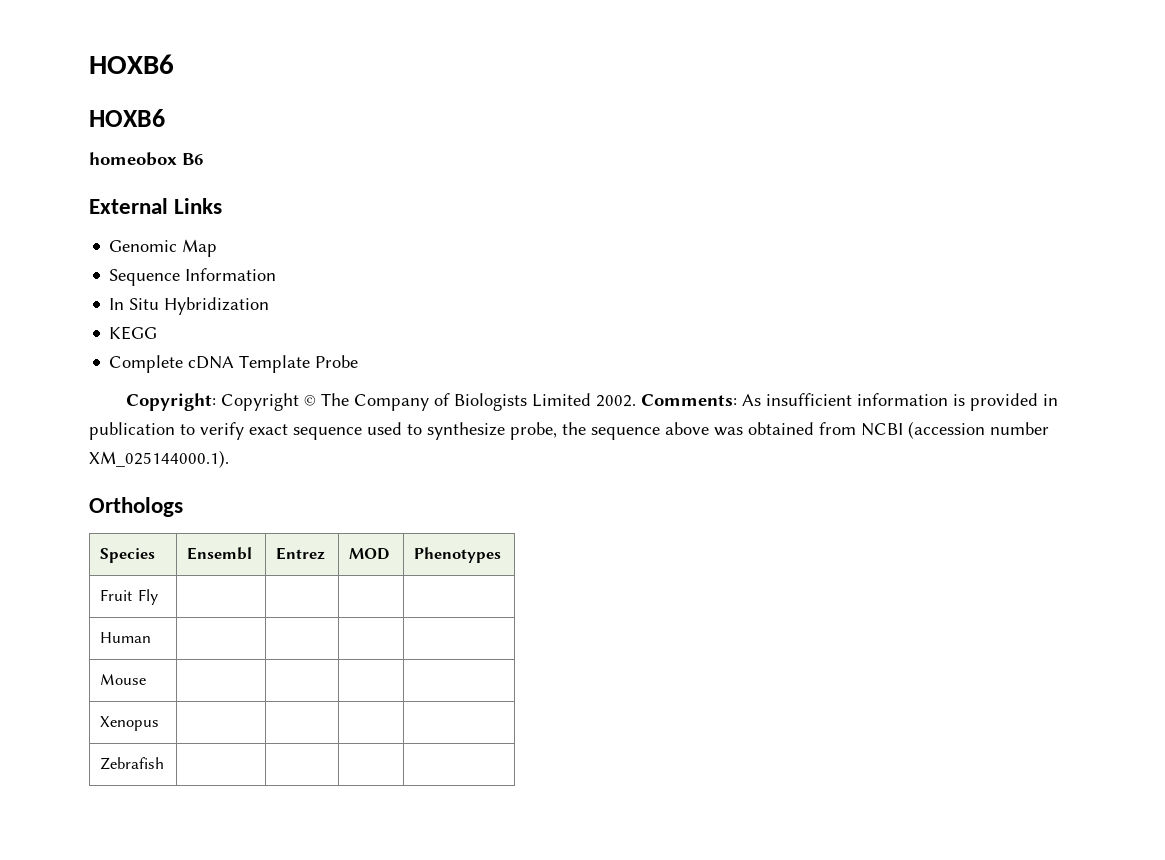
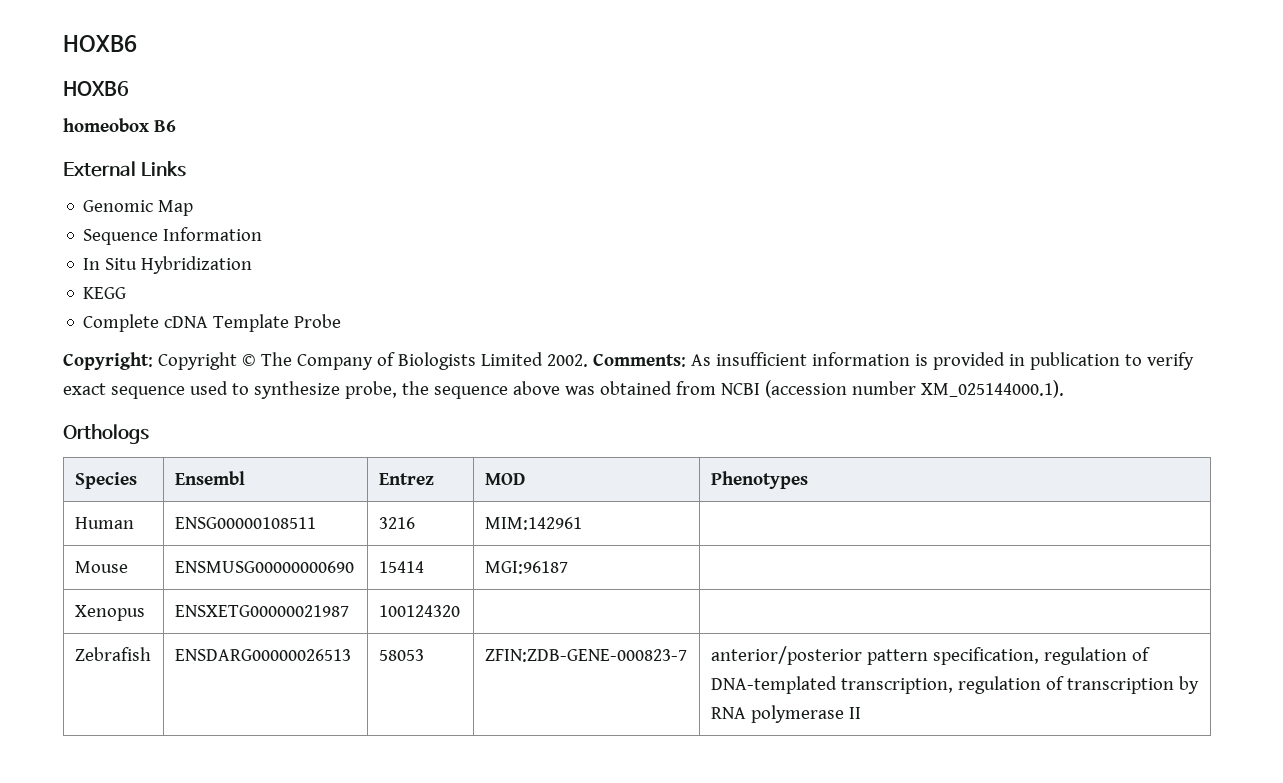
- Fruit Fly | | | |
- Human | | | |
- Mouse | | | |
+ Human | ENSG00000108511 | 3216 | MIM:142961 |
+ Mouse | ENSMUSG00000000690 | 15414 | MGI:96187 |
- Xenopus | | | |
+ Xenopus | ENSXETG00000021987 | 100124320 | |
- Zebrafish | | | |
+ Zebrafish | ENSDARG00000026513 | 58053 | ZFIN:ZDB-GENE-000823-7 | anterior/posterior pattern specification, regulation of DNA-templated transcription, regulation of transcription by RNA polymerase II

